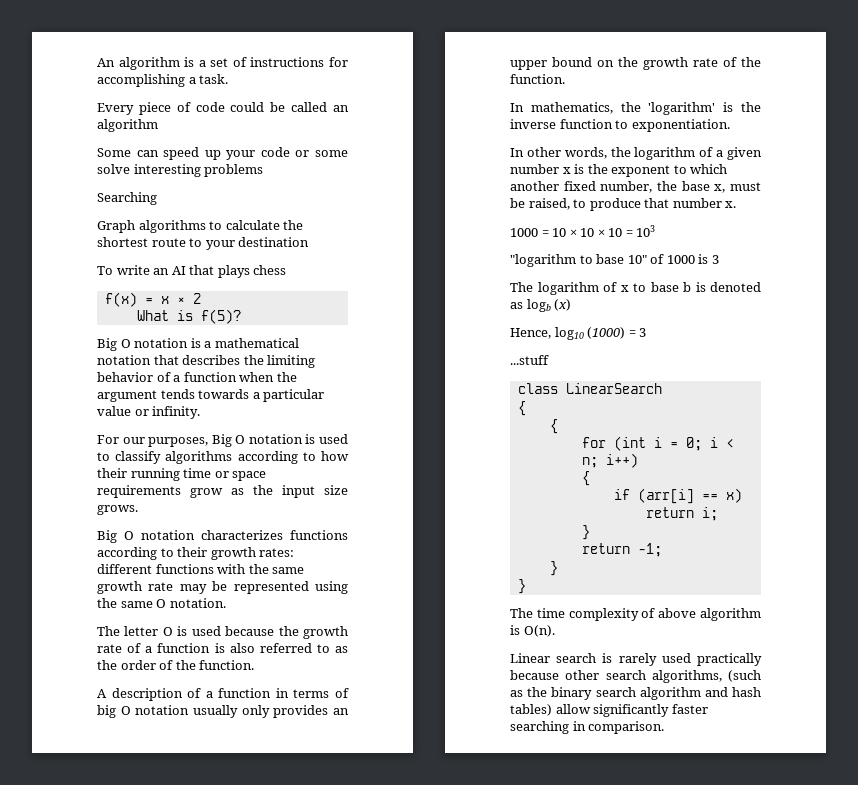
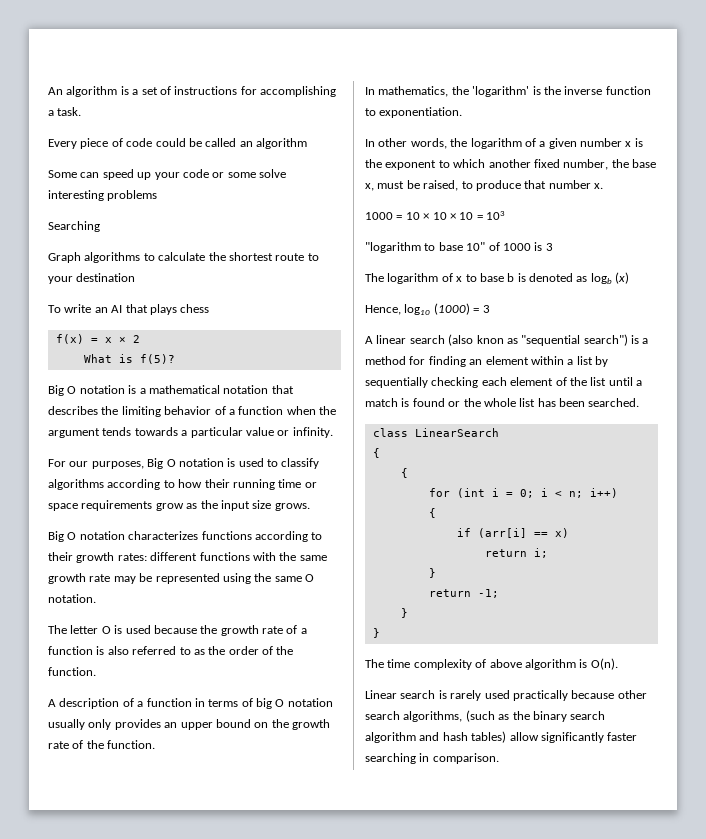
- ...stuff
+ A linear search (also knon as "sequential search") is a method for finding an element within a list by sequentially checking each element of the list until a match is found or the whole list has been searched.

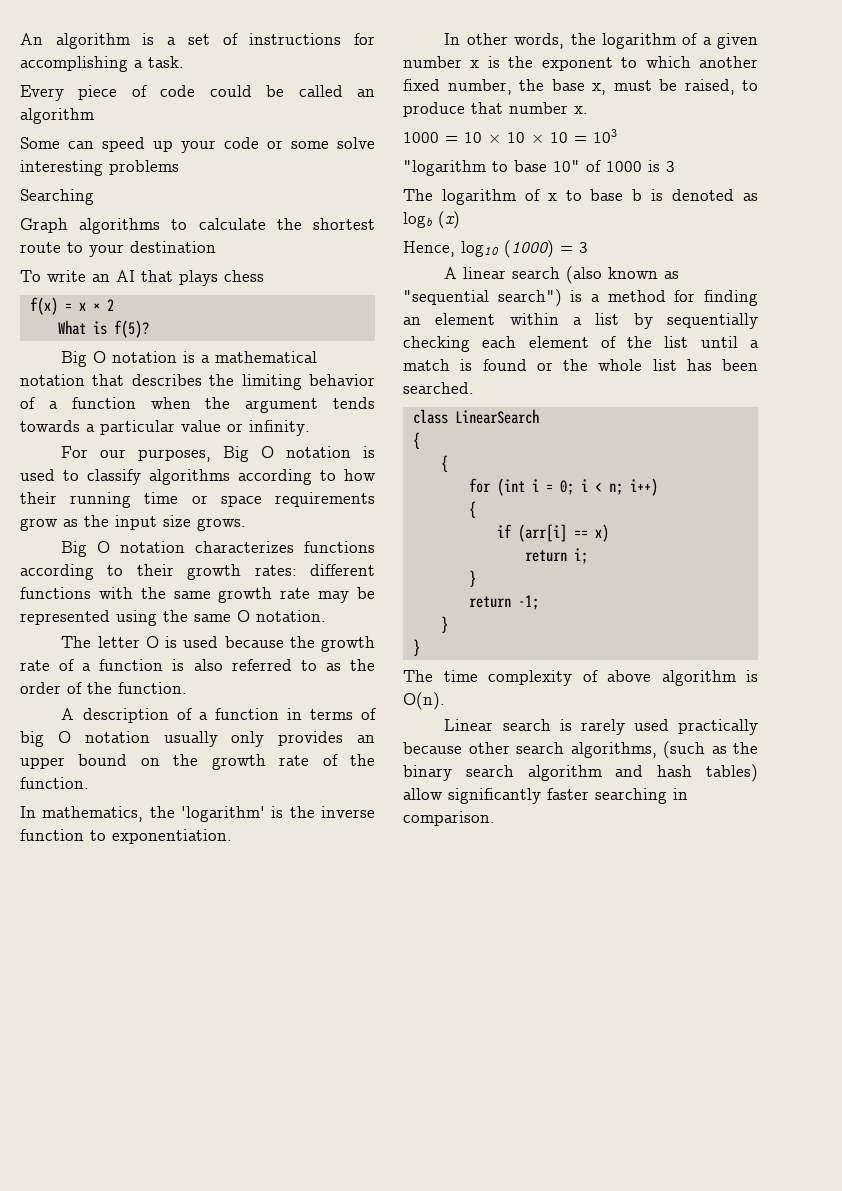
- A linear search (also knon as "sequential search") is a method for finding an element within a list by sequentially checking each element of the list until a match is found or the whole list has been searched.
+ A linear search (also known as "sequential search") is a method for finding an element within a list by sequentially checking each element of the list until a match is found or the whole list has been searched.

